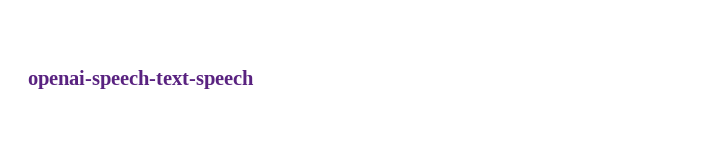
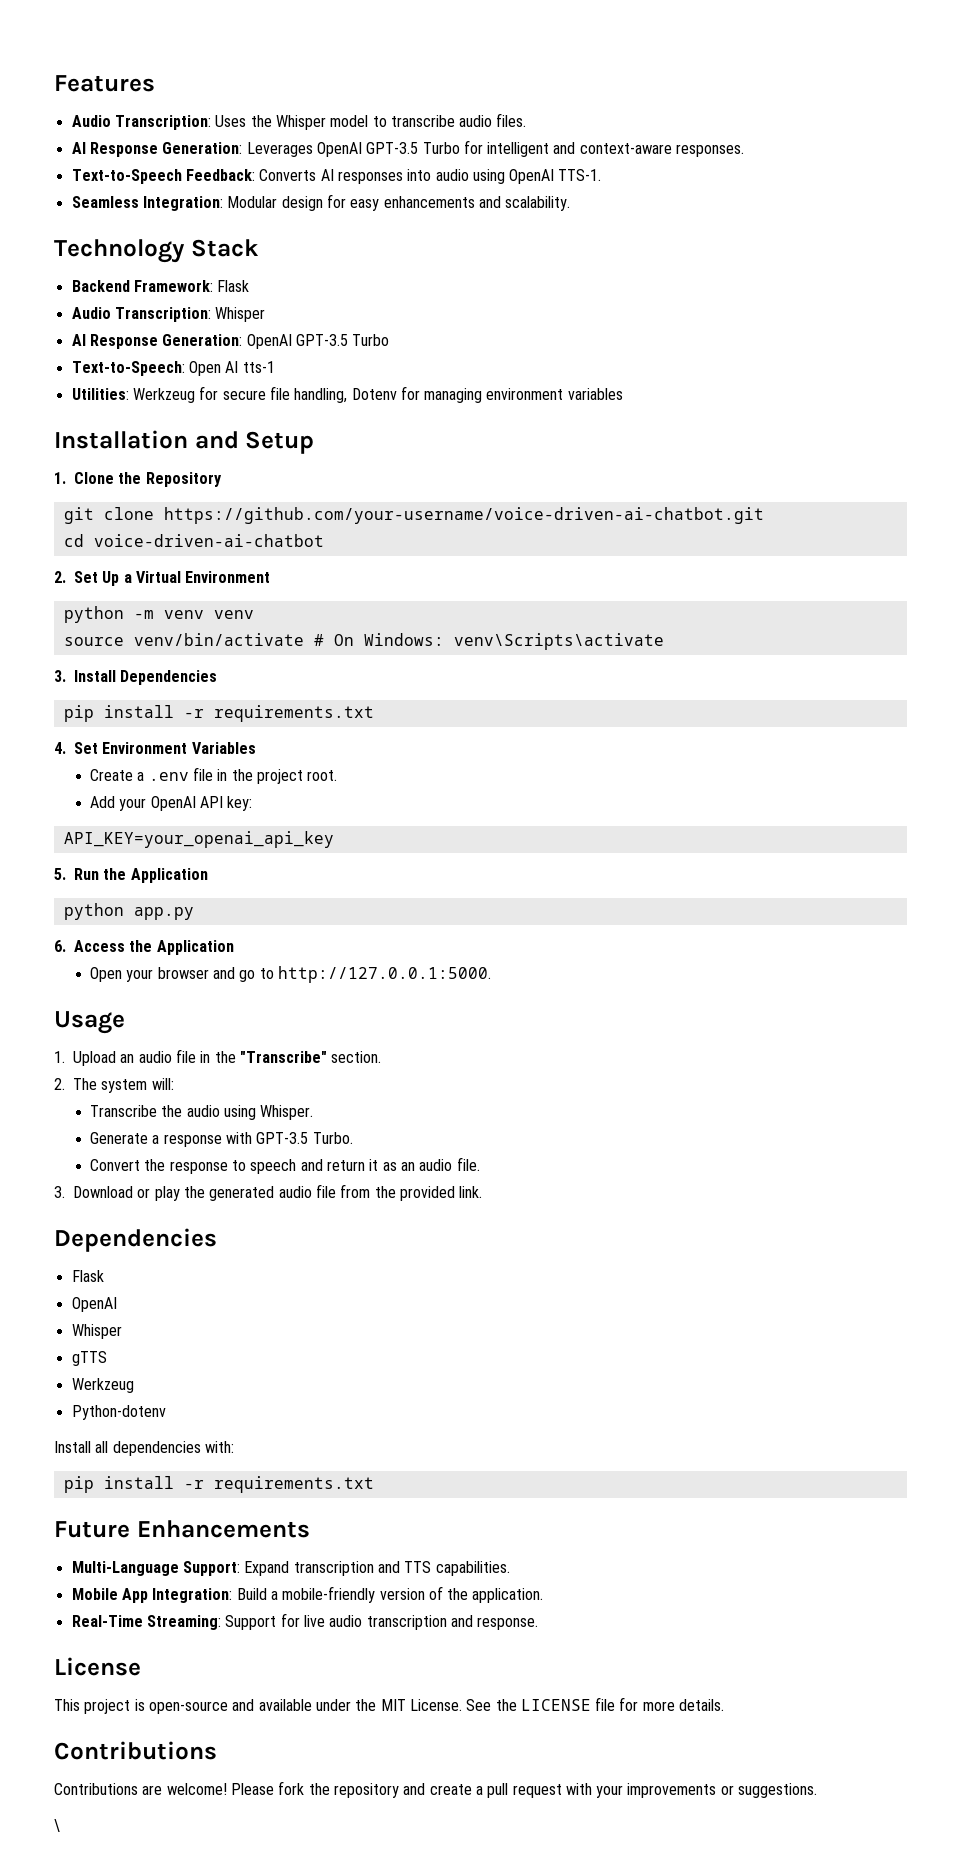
- openai-speech-text-speech
+ Features
+ Audio Transcription: Uses the Whisper model to transcribe audio files.
+ AI Response Generation: Leverages OpenAI GPT-3.5 Turbo for intelligent and context-aware responses.
+ Text-to-Speech Feedback: Converts AI responses into audio using OpenAI TTS-1.
+ Seamless Integration: Modular design for easy enhancements and scalability.
+ Technology Stack
+ Backend Framework: Flask
+ Audio Transcription: Whisper
+ AI Response Generation: OpenAI GPT-3.5 Turbo
+ Text-to-Speech: Open AI tts-1
+ Utilities: Werkzeug for secure file handling, Dotenv for managing environment variables
+ Installation and Setup
+ 1. Clone the Repository
+ git clone https://github.com/your-username/voice-driven-ai-chatbot.git
+ cd voice-driven-ai-chatbot
+ 2. Set Up a Virtual Environment
+ python -m venv venv
+ source venv/bin/activate # On Windows: venv\Scripts\activate
+ 3. Install Dependencies
+ pip install -r requirements.txt
+ 4. Set Environment Variables
+ Create a .env file in the project root.
+ Add your OpenAI API key:
+ API_KEY=your_openai_api_key
+ 5. Run the Application
+ python app.py
+ 6. Access the Application
+ Open your browser and go to http://127.0.0.1:5000.
+ Usage
+ 1. Upload an audio file in the "Transcribe" section.
+ 2. The system will:
+ Transcribe the audio using Whisper.
+ Generate a response with GPT-3.5 Turbo.
+ Convert the response to speech and return it as an audio file.
+ 3. Download or play the generated audio file from the provided link.
+ Dependencies
+ Flask
+ OpenAI
+ Whisper
+ gTTS
+ Werkzeug
+ Python-dotenv
+ Install all dependencies with:
+ pip install -r requirements.txt
+ Future Enhancements
+ Multi-Language Support: Expand transcription and TTS capabilities.
+ Mobile App Integration: Build a mobile-friendly version of the application.
+ Real-Time Streaming: Support for live audio transcription and response.
+ License
+ This project is open-source and available under the MIT License. See the LICENSE file for more details.
+ Contributions
+ Contributions are welcome! Please fork the repository and create a pull request with your improvements or suggestions.
+ \

